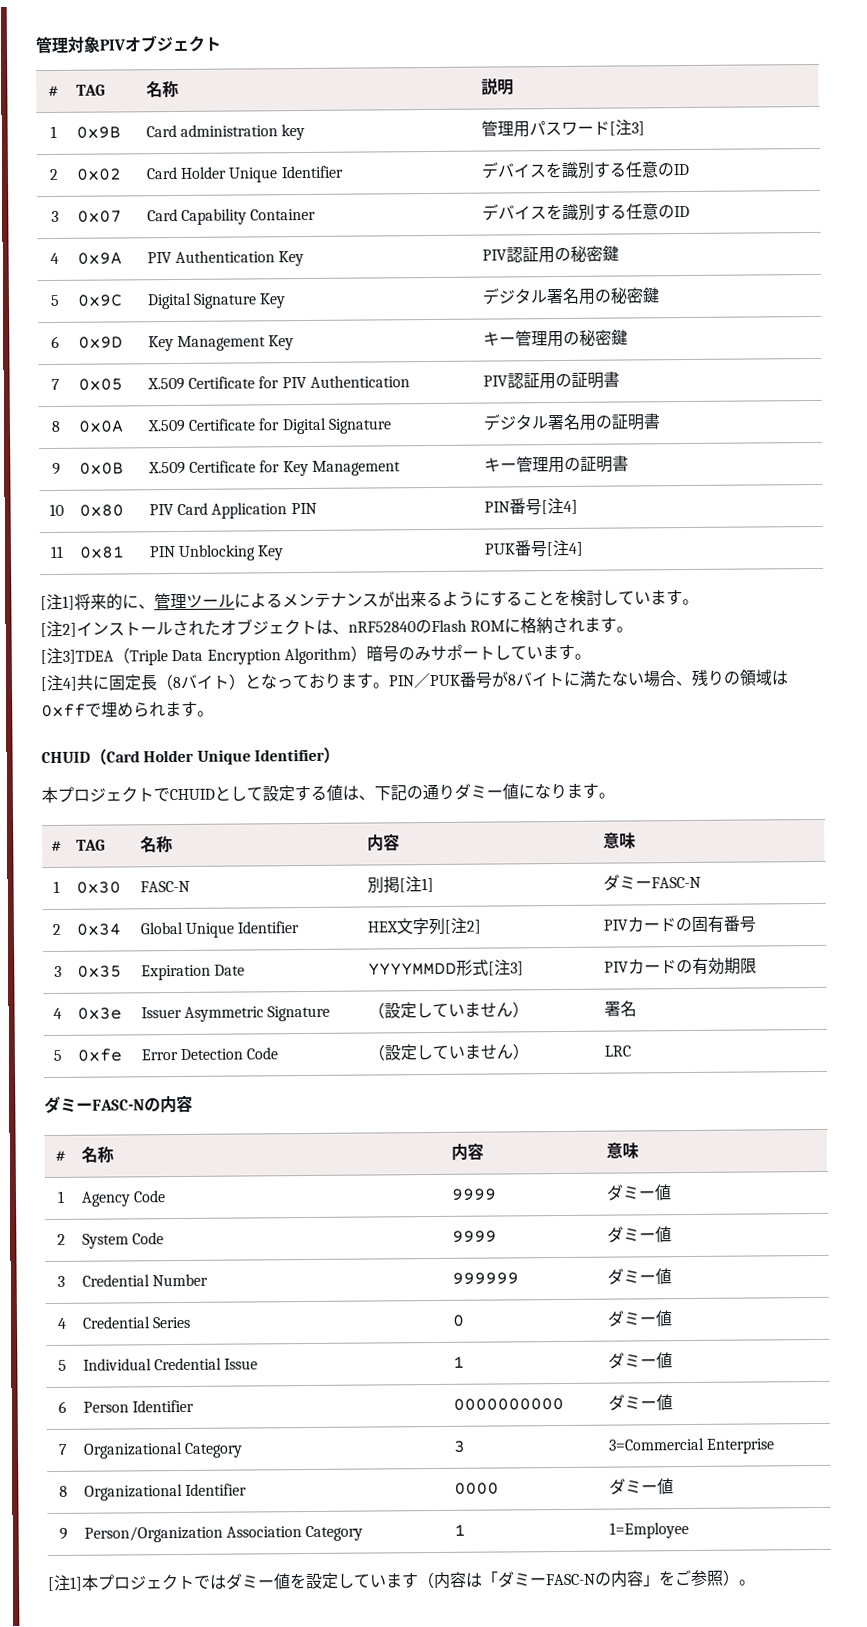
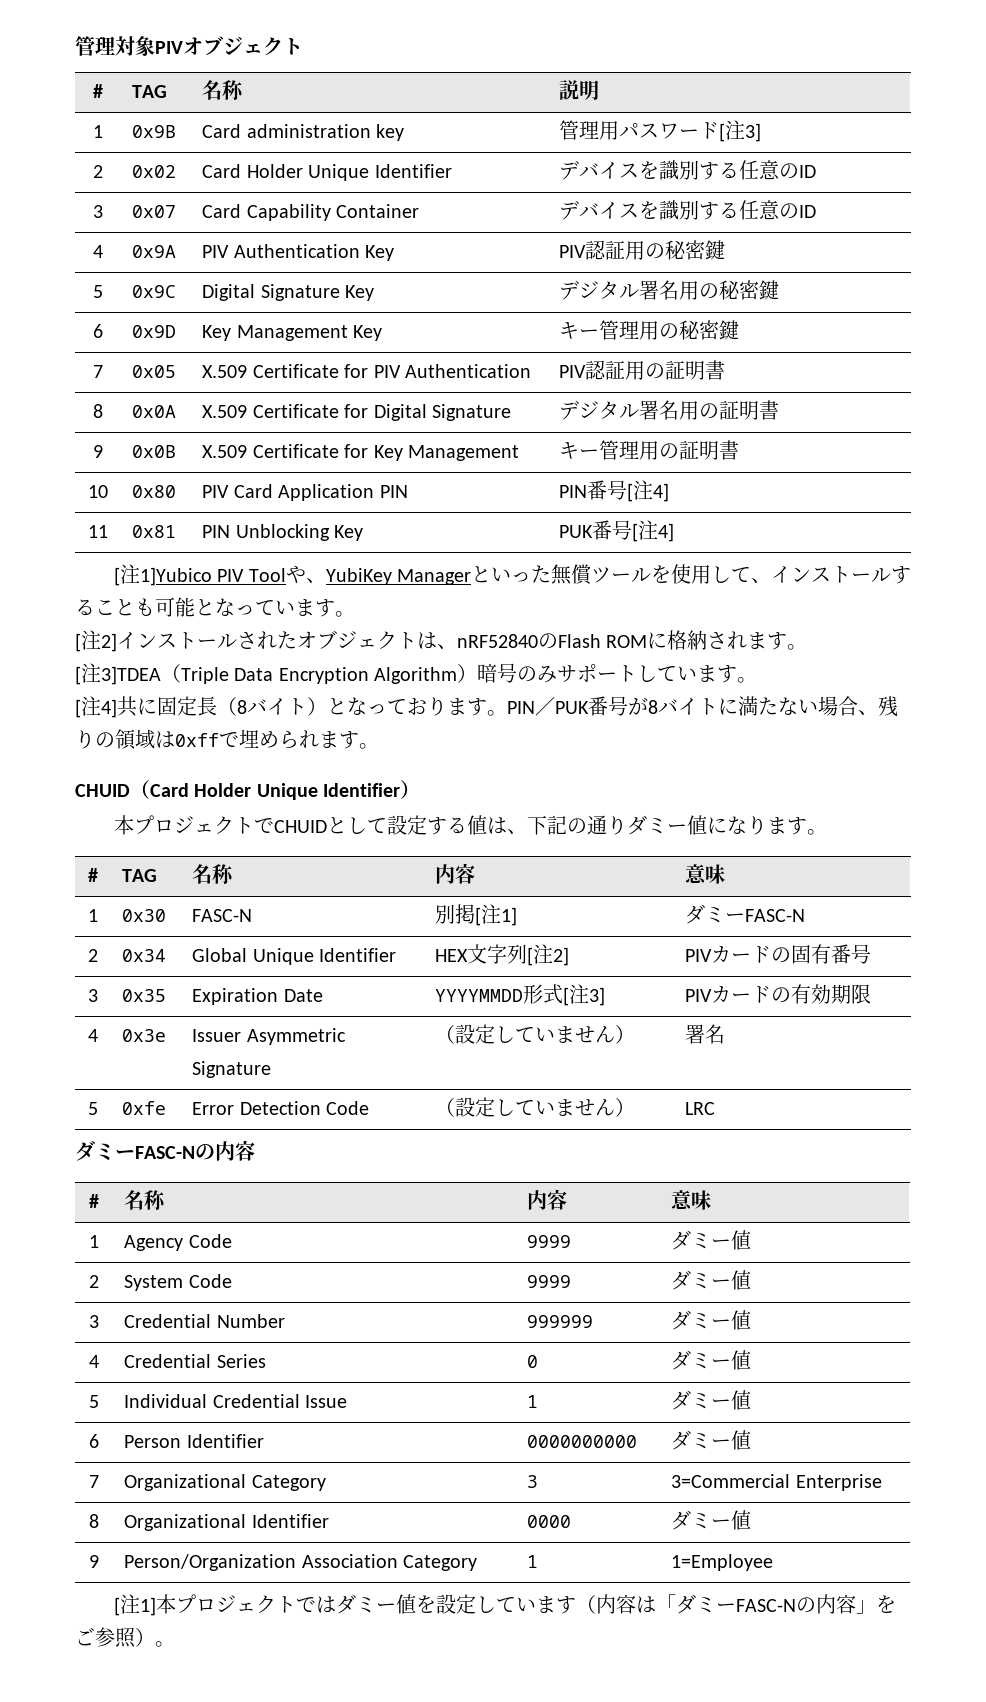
- [注1]将来的に、管理ツールによるメンテナンスが出来るようにすることを検討しています。
+ [注1]Yubico PIV Toolや、YubiKey Managerといった無償ツールを使用して、インストールすることも可能となっています。

